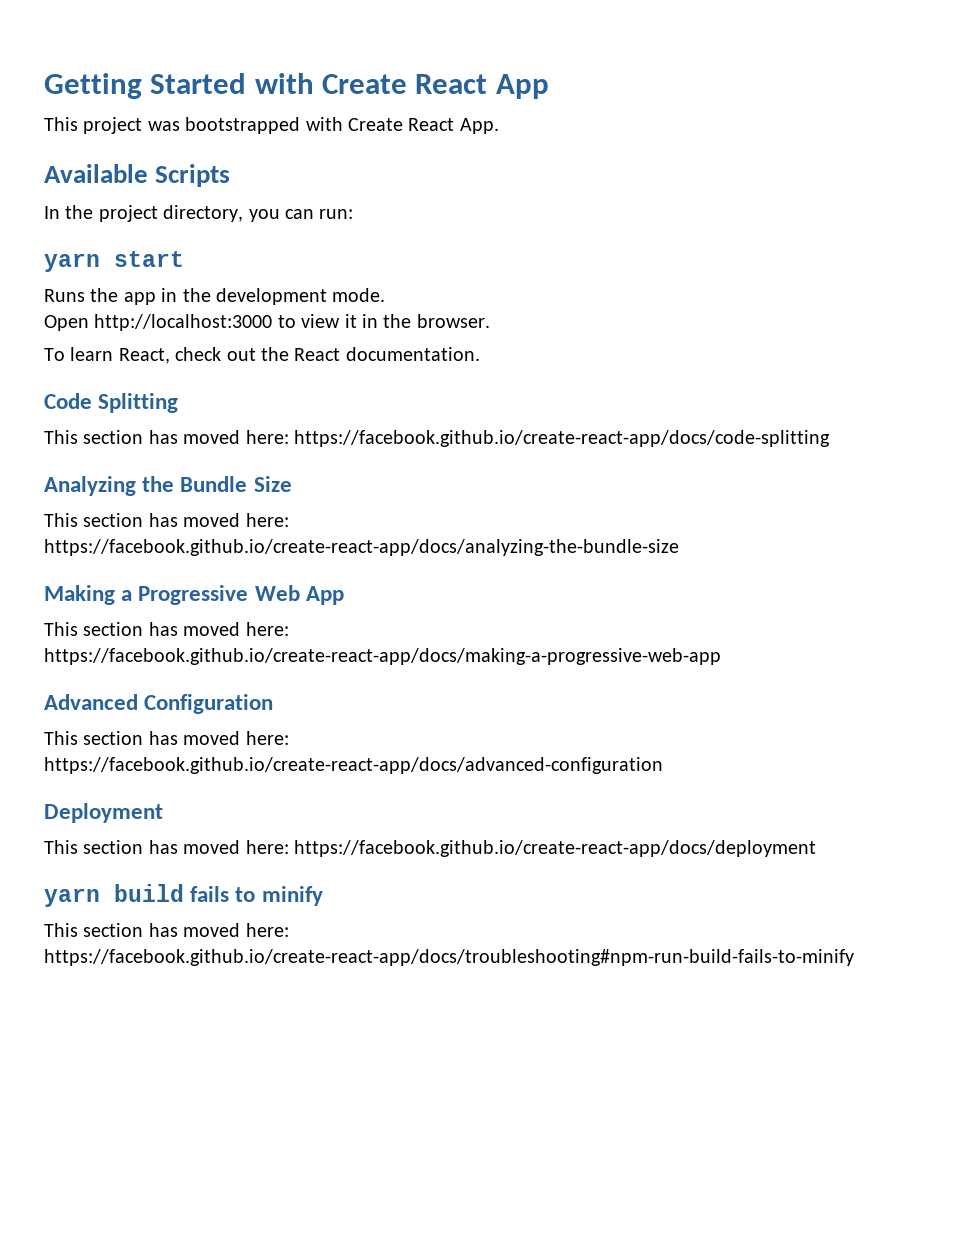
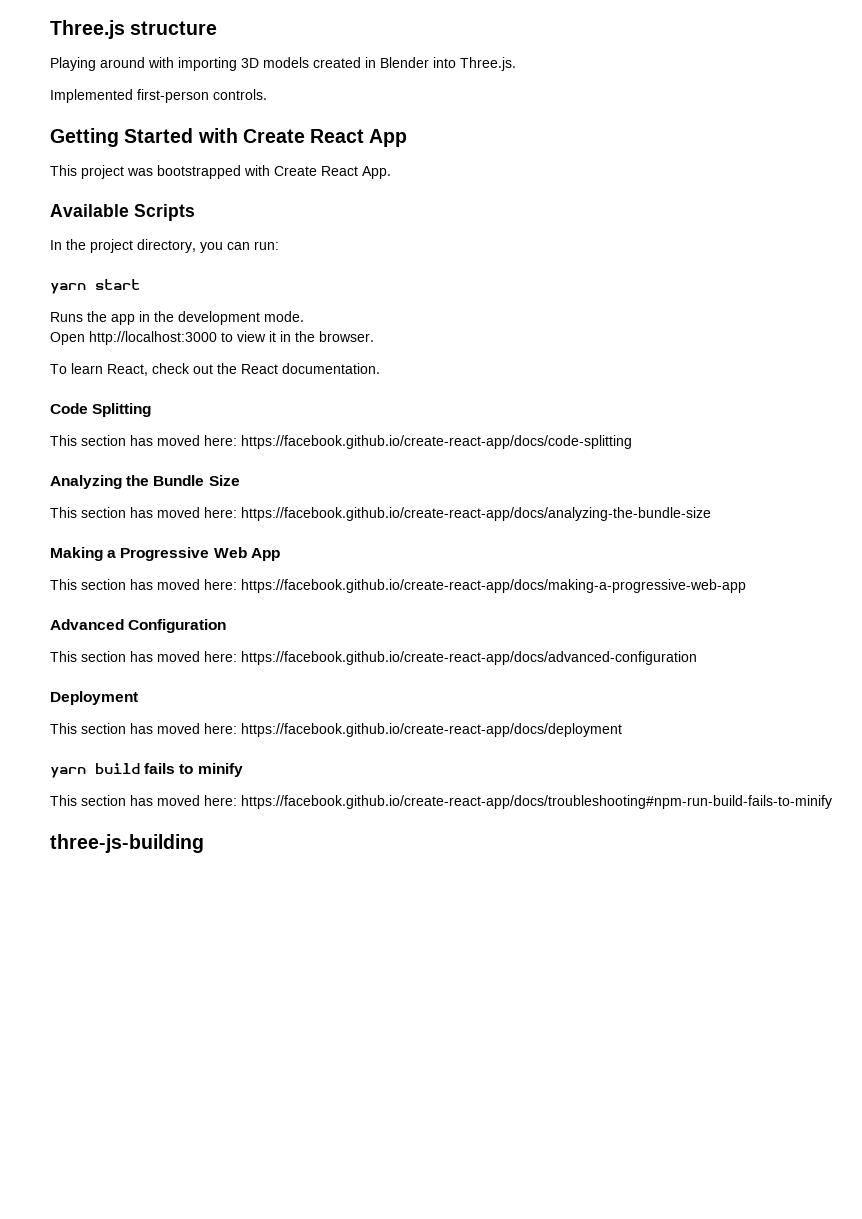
+ Three.js structure
+ Playing around with importing 3D models created in Blender into Three.js.
+ Implemented first-person controls.
+ three-js-building

